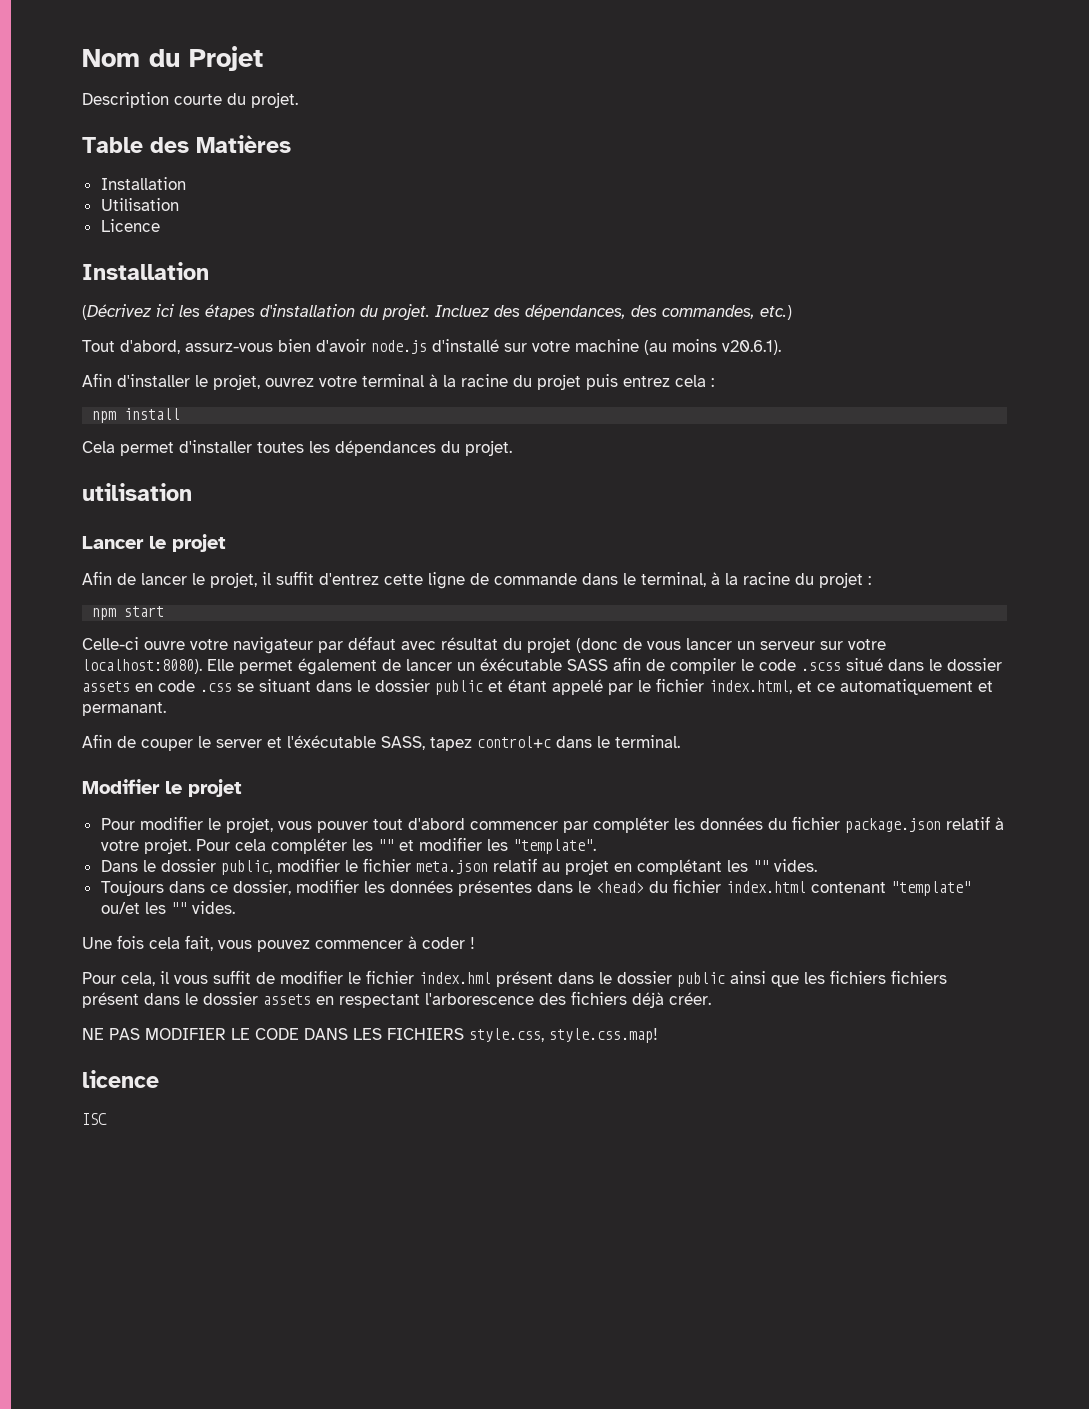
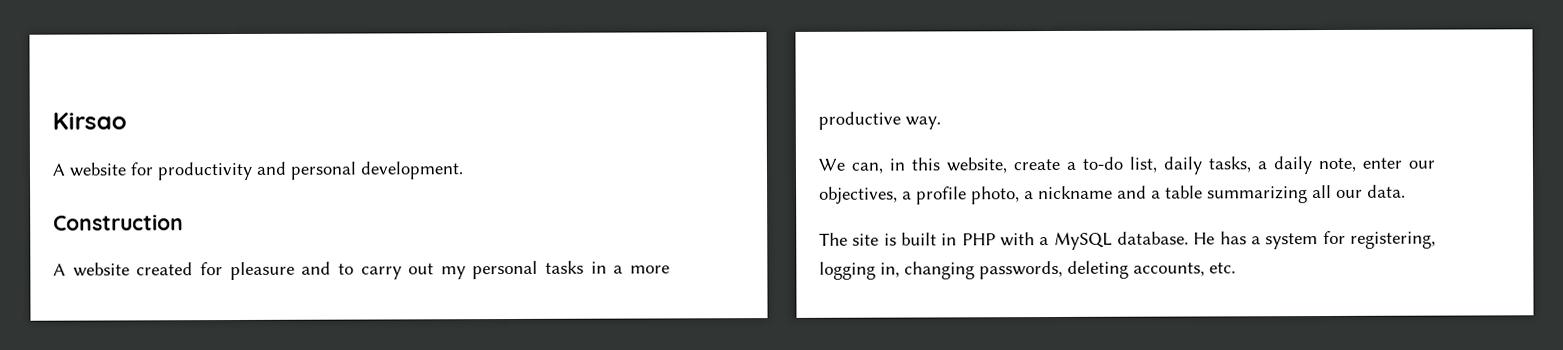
- Nom du Projet
- Description courte du projet.
- Table des Matières
- Installation
- Utilisation
- Licence
- Installation
- (Décrivez ici les étapes d'installation du projet. Incluez des dépendances, des commandes, etc.)
- Tout d'abord, assurz-vous bien d'avoir node.js d'installé sur votre machine (au moins v20.6.1).
- Afin d'installer le projet, ouvrez votre terminal à la racine du projet puis entrez cela :
- npm install
- Cela permet d'installer toutes les dépendances du projet.
- utilisation
- Lancer le projet
- Afin de lancer le projet, il suffit d'entrez cette ligne de commande dans le terminal, à la racine du projet :
- npm start
- Celle-ci ouvre votre navigateur par défaut avec résultat du projet (donc de vous lancer un serveur sur votre localhost:8080). Elle permet également de lancer un éxécutable SASS afin de compiler le code .scss situé dans le dossier assets en code .css se situant dans le dossier public et étant appelé par le fichier index.html, et ce automatiquement et permanant.
- Afin de couper le server et l'éxécutable SASS, tapez control+c dans le terminal.
- Modifier le projet
- Pour modifier le projet, vous pouver tout d'abord commencer par compléter les données du fichier package.json relatif à votre projet. Pour cela compléter les "" et modifier les "template".
- Dans le dossier public, modifier le fichier meta.json relatif au projet en complétant les "" vides.
- Toujours dans ce dossier, modifier les données présentes dans le <head> du fichier index.html contenant "template" ou/et les "" vides.
- Une fois cela fait, vous pouvez commencer à coder !
- Pour cela, il vous suffit de modifier le fichier index.hml présent dans le dossier public ainsi que les fichiers fichiers présent dans le dossier assets en respectant l'arborescence des fichiers déjà créer.
- NE PAS MODIFIER LE CODE DANS LES FICHIERS style.css, style.css.map!
- licence
- ISC
+ Kirsao
+ A website for productivity and personal development.
+ Construction
+ A website created for pleasure and to carry out my personal tasks in a more productive way.
+ We can, in this website, create a to-do list, daily tasks, a daily note, enter our objectives, a profile photo, a nickname and a table summarizing all our data.
+ The site is built in PHP with a MySQL database. He has a system for registering, logging in, changing passwords, deleting accounts, etc.

